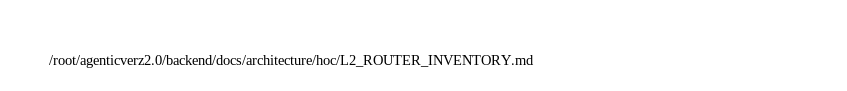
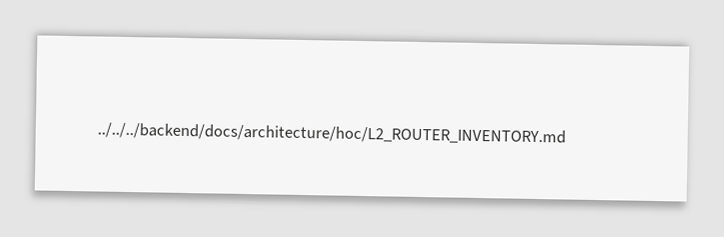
- /root/agenticverz2.0/backend/docs/architecture/hoc/L2_ROUTER_INVENTORY.md
+ ../../../backend/docs/architecture/hoc/L2_ROUTER_INVENTORY.md

